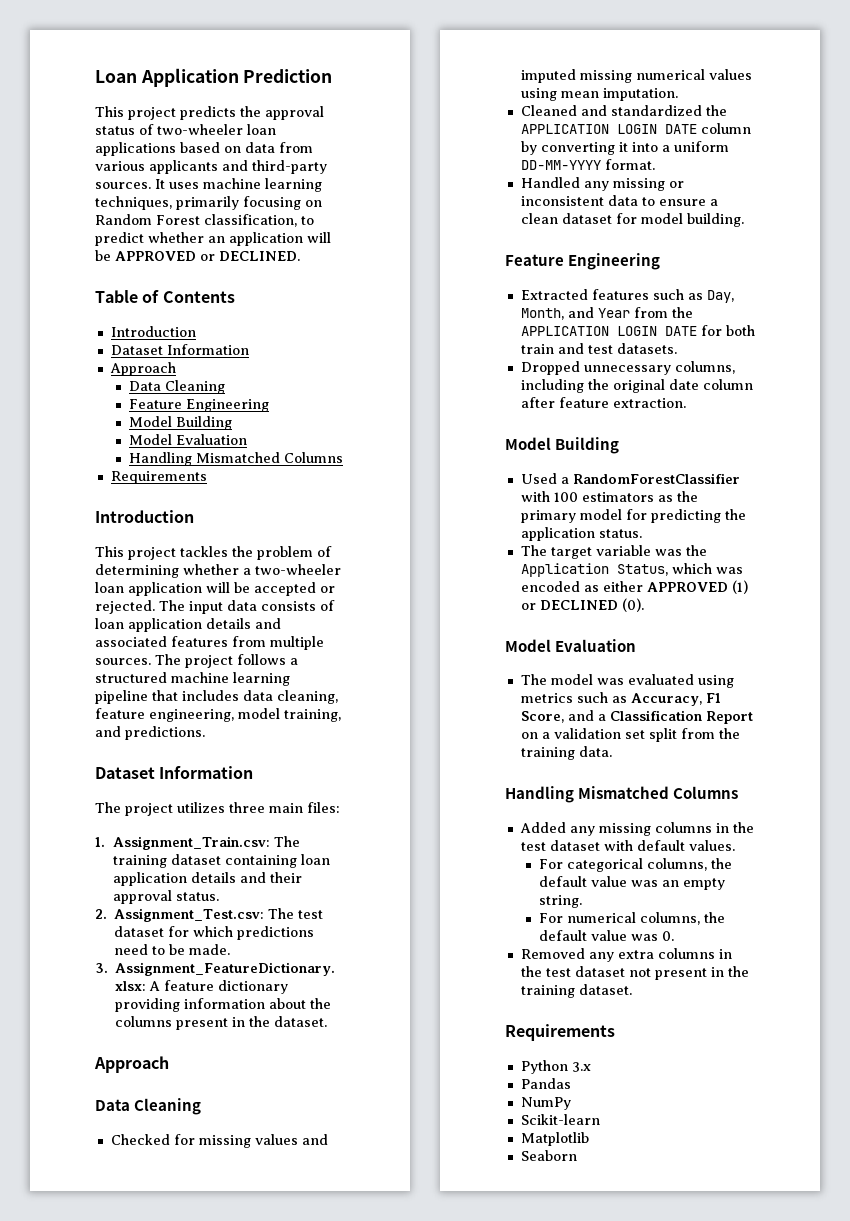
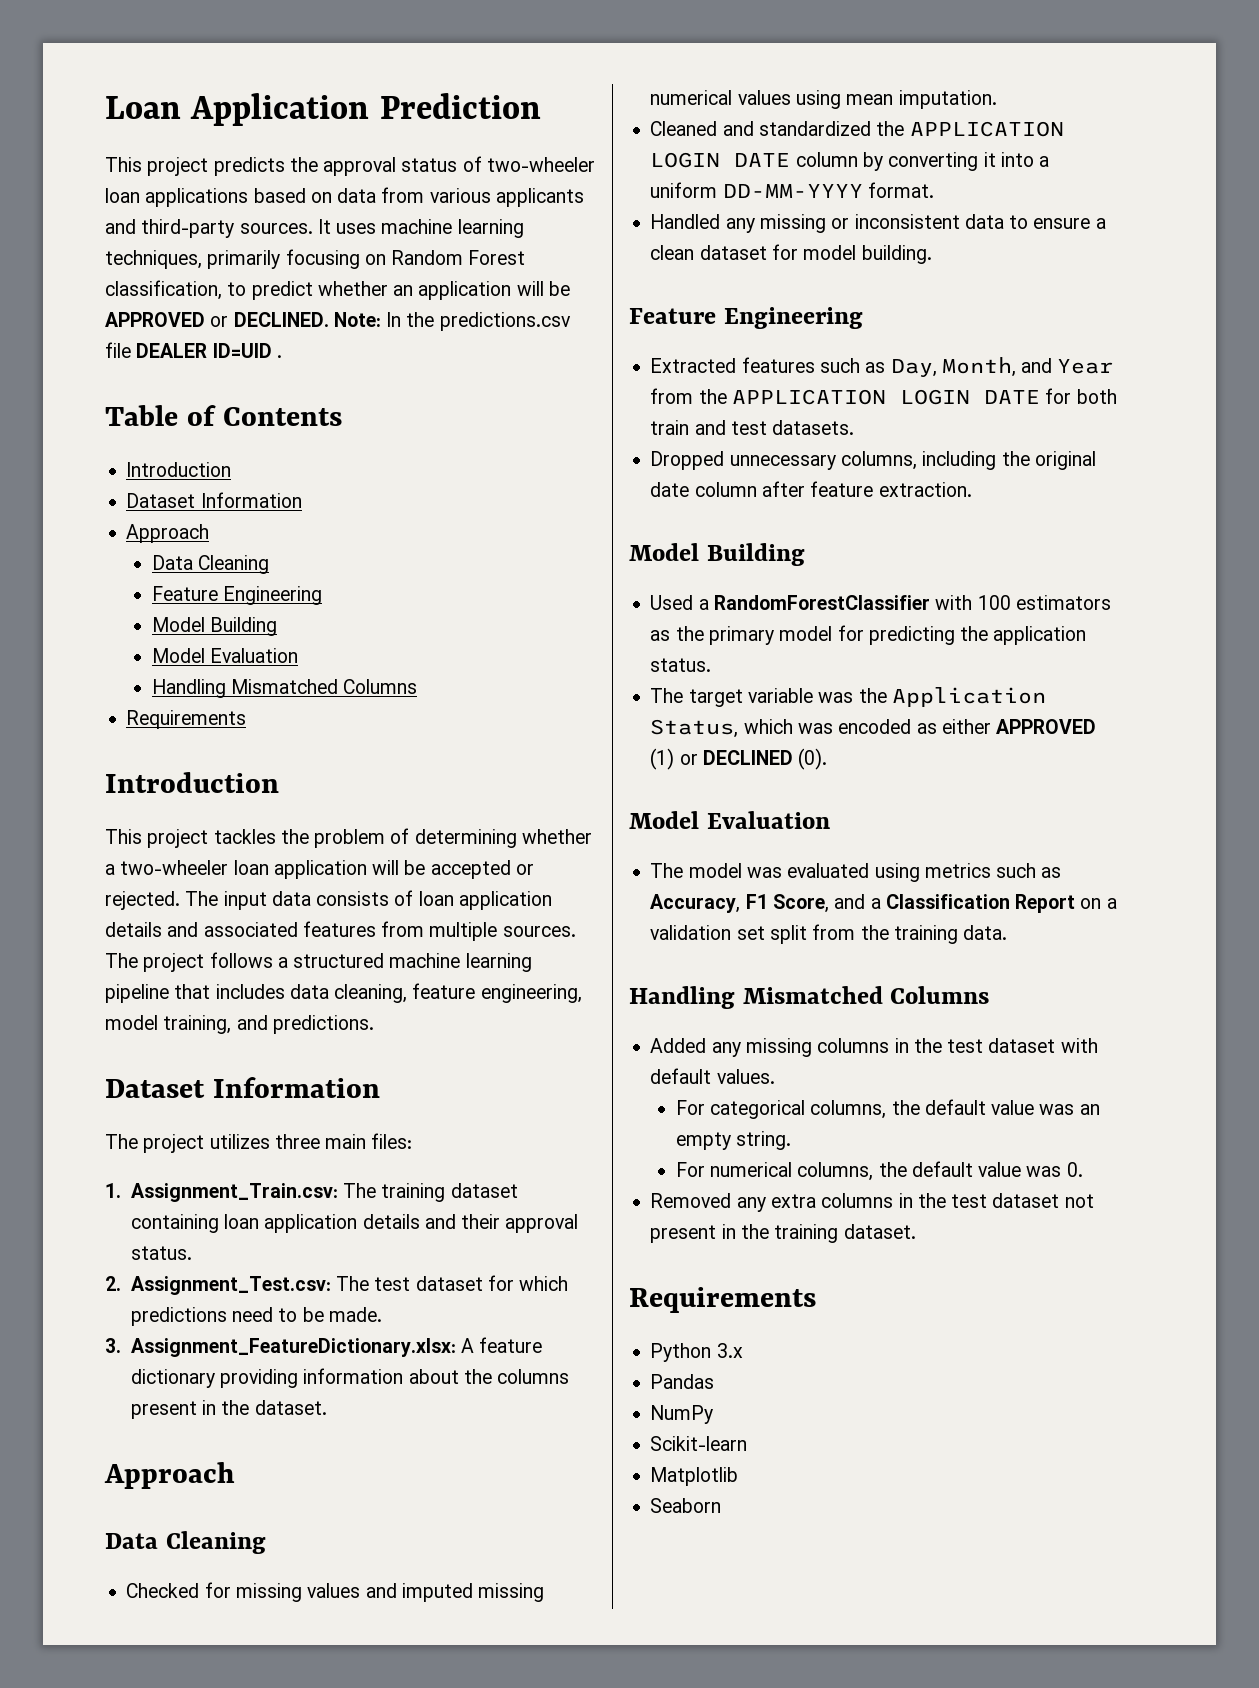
+ Note: In the predictions.csv file DEALER ID=UID .

